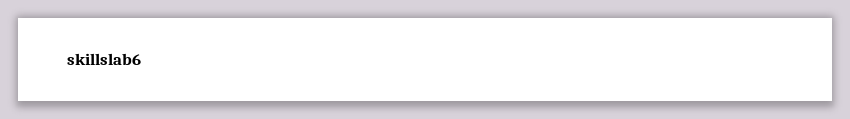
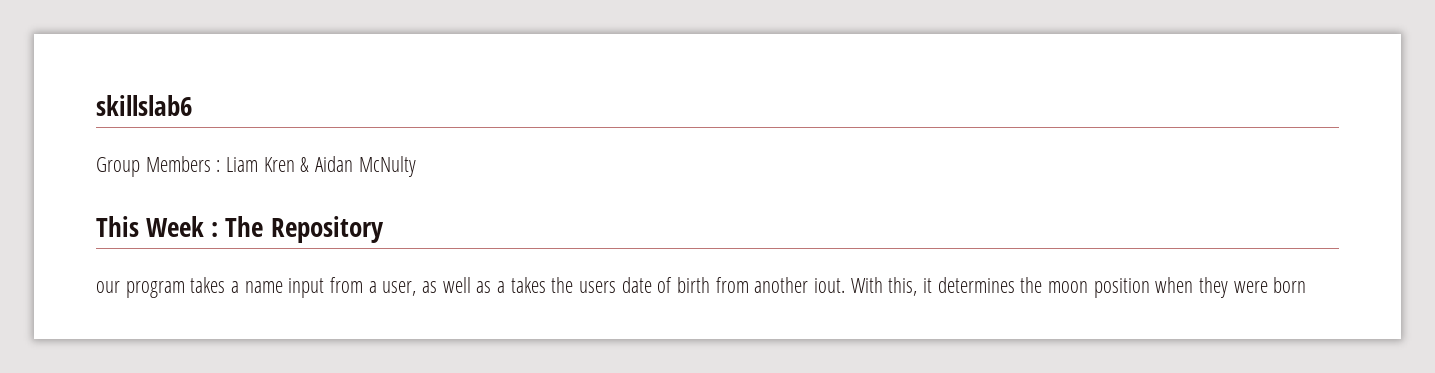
+ Group Members : Liam Kren & Aidan McNulty
+ This Week : The Repository
+ our program takes a name input from a user, as well as a takes the users date of birth from another iout. With this, it determines the moon position when they were born

